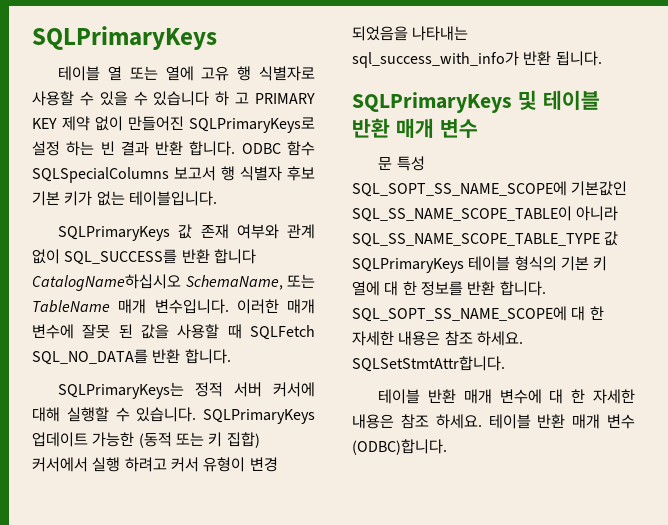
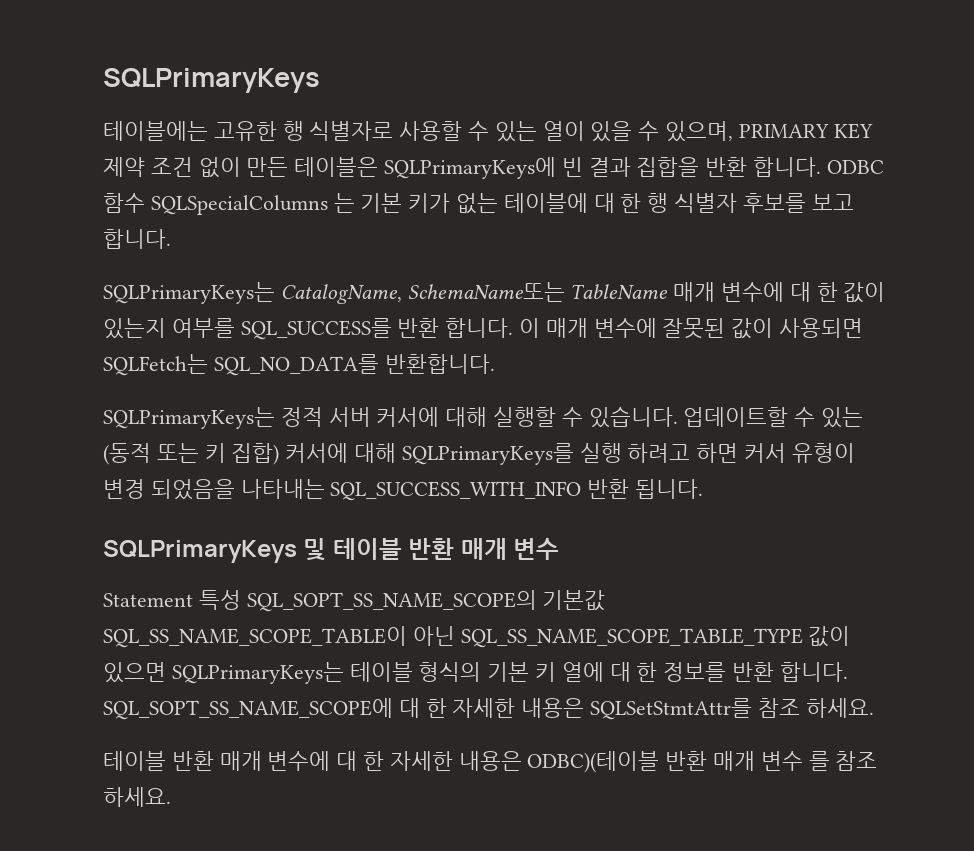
- 테이블 열 또는 열에 고유 행 식별자로 사용할 수 있을 수 있습니다 하 고 PRIMARY KEY 제약 없이 만들어진 SQLPrimaryKeys로 설정 하는 빈 결과 반환 합니다.
+ 테이블에는 고유한 행 식별자로 사용할 수 있는 열이 있을 수 있으며, PRIMARY KEY 제약 조건 없이 만든 테이블은 SQLPrimaryKeys에 빈 결과 집합을 반환 합니다.
- ODBC 함수 SQLSpecialColumns 보고서 행 식별자 후보 기본 키가 없는 테이블입니다.
- SQLPrimaryKeys 값 존재 여부와 관계 없이 SQL_SUCCESS를 반환 합니다 CatalogName하십시오 SchemaName, 또는 TableName 매개 변수입니다. 이러한 매개 변수에 잘못 된 값을 사용할 때 SQLFetch SQL_NO_DATA를 반환 합니다.
+ ODBC 함수 SQLSpecialColumns 는 기본 키가 없는 테이블에 대 한 행 식별자 후보를 보고 합니다.
+ SQLPrimaryKeys는 CatalogName, SchemaName또는 TableName 매개 변수에 대 한 값이 있는지 여부를 SQL_SUCCESS를 반환 합니다. 이 매개 변수에 잘못된 값이 사용되면 SQLFetch는 SQL_NO_DATA를 반환합니다.
- SQLPrimaryKeys 업데이트 가능한 (동적 또는 키 집합) 커서에서 실행 하려고 커서 유형이 변경 되었음을 나타내는 sql_success_with_info가 반환 됩니다.
+ 업데이트할 수 있는 (동적 또는 키 집합) 커서에 대해 SQLPrimaryKeys를 실행 하려고 하면 커서 유형이 변경 되었음을 나타내는 SQL_SUCCESS_WITH_INFO 반환 됩니다.
- 문 특성 SQL_SOPT_SS_NAME_SCOPE에 기본값인 SQL_SS_NAME_SCOPE_TABLE이 아니라 SQL_SS_NAME_SCOPE_TABLE_TYPE 값 SQLPrimaryKeys 테이블 형식의 기본 키 열에 대 한 정보를 반환 합니다.
+ Statement 특성 SQL_SOPT_SS_NAME_SCOPE의 기본값 SQL_SS_NAME_SCOPE_TABLE이 아닌 SQL_SS_NAME_SCOPE_TABLE_TYPE 값이 있으면 SQLPrimaryKeys는 테이블 형식의 기본 키 열에 대 한 정보를 반환 합니다.
- SQL_SOPT_SS_NAME_SCOPE에 대 한 자세한 내용은 참조 하세요. SQLSetStmtAttr합니다.
+ SQL_SOPT_SS_NAME_SCOPE에 대 한 자세한 내용은 SQLSetStmtAttr를 참조 하세요.
- 테이블 반환 매개 변수에 대 한 자세한 내용은 참조 하세요. 테이블 반환 매개 변수 (ODBC)합니다.
+ 테이블 반환 매개 변수에 대 한 자세한 내용은 ODBC)(테이블 반환 매개 변수 를 참조 하세요.

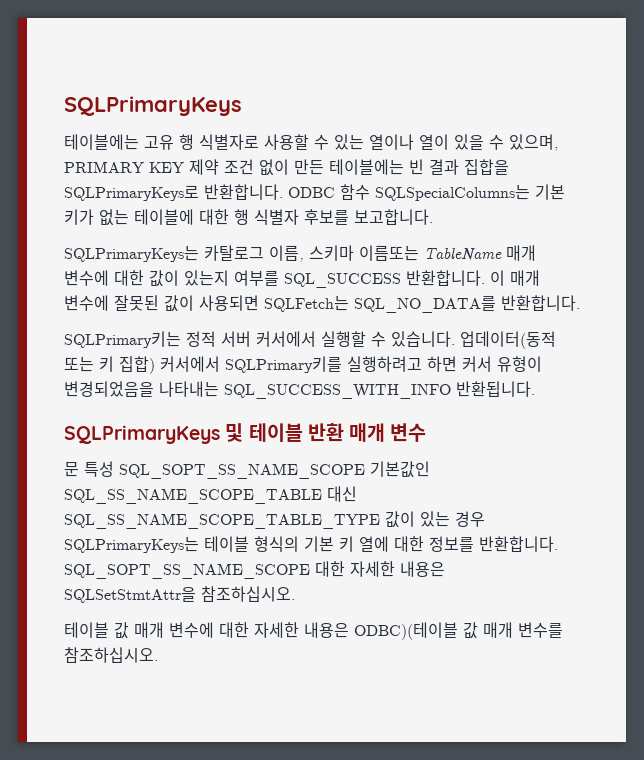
- 테이블에는 고유한 행 식별자로 사용할 수 있는 열이 있을 수 있으며, PRIMARY KEY 제약 조건 없이 만든 테이블은 SQLPrimaryKeys에 빈 결과 집합을 반환 합니다. ODBC 함수 SQLSpecialColumns 는 기본 키가 없는 테이블에 대 한 행 식별자 후보를 보고 합니다.
- SQLPrimaryKeys는 CatalogName, SchemaName또는 TableName 매개 변수에 대 한 값이 있는지 여부를 SQL_SUCCESS를 반환 합니다.
+ 테이블에는 고유 행 식별자로 사용할 수 있는 열이나 열이 있을 수 있으며, PRIMARY KEY 제약 조건 없이 만든 테이블에는 빈 결과 집합을 SQLPrimaryKeys로 반환합니다. ODBC 함수 SQLSpecialColumns는 기본 키가 없는 테이블에 대한 행 식별자 후보를 보고합니다.
+ SQLPrimaryKeys는 카탈로그 이름, 스키마 이름또는 TableName 매개 변수에 대한 값이 있는지 여부를 SQL_SUCCESS 반환합니다.
- SQLPrimaryKeys는 정적 서버 커서에 대해 실행할 수 있습니다.
+ SQLPrimary키는 정적 서버 커서에서 실행할 수 있습니다.
- 업데이트할 수 있는 (동적 또는 키 집합) 커서에 대해 SQLPrimaryKeys를 실행 하려고 하면 커서 유형이 변경 되었음을 나타내는 SQL_SUCCESS_WITH_INFO 반환 됩니다.
+ 업데이터(동적 또는 키 집합) 커서에서 SQLPrimary키를 실행하려고 하면 커서 유형이 변경되었음을 나타내는 SQL_SUCCESS_WITH_INFO 반환됩니다.
- Statement 특성 SQL_SOPT_SS_NAME_SCOPE의 기본값 SQL_SS_NAME_SCOPE_TABLE이 아닌 SQL_SS_NAME_SCOPE_TABLE_TYPE 값이 있으면 SQLPrimaryKeys는 테이블 형식의 기본 키 열에 대 한 정보를 반환 합니다. SQL_SOPT_SS_NAME_SCOPE에 대 한 자세한 내용은 SQLSetStmtAttr를 참조 하세요.
- 테이블 반환 매개 변수에 대 한 자세한 내용은 ODBC)(테이블 반환 매개 변수 를 참조 하세요.
+ 문 특성 SQL_SOPT_SS_NAME_SCOPE 기본값인 SQL_SS_NAME_SCOPE_TABLE 대신 SQL_SS_NAME_SCOPE_TABLE_TYPE 값이 있는 경우 SQLPrimaryKeys는 테이블 형식의 기본 키 열에 대한 정보를 반환합니다. SQL_SOPT_SS_NAME_SCOPE 대한 자세한 내용은 SQLSetStmtAttr을 참조하십시오.
+ 테이블 값 매개 변수에 대한 자세한 내용은 ODBC)(테이블 값 매개 변수를 참조하십시오.

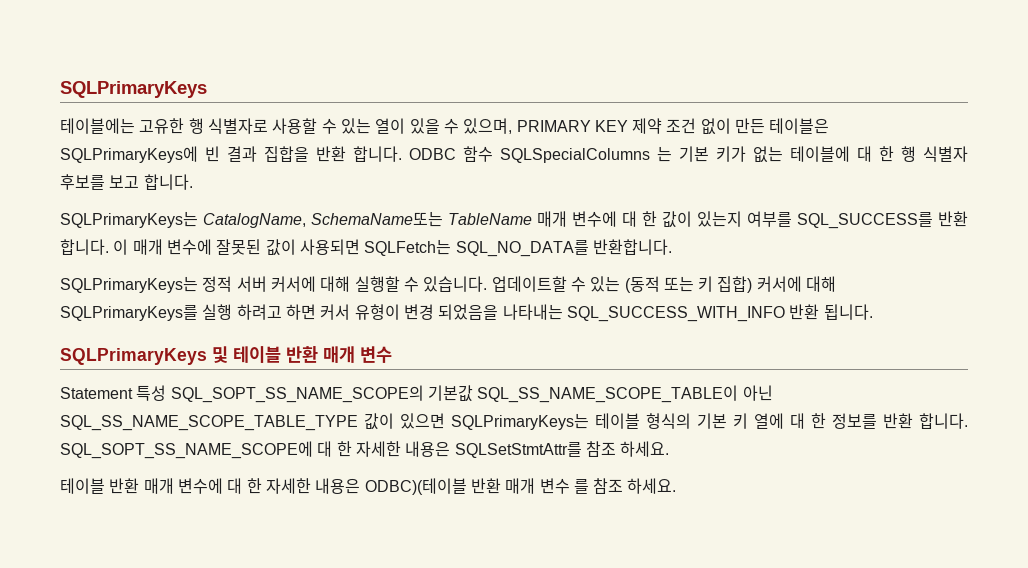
- 테이블에는 고유 행 식별자로 사용할 수 있는 열이나 열이 있을 수 있으며, PRIMARY KEY 제약 조건 없이 만든 테이블에는 빈 결과 집합을 SQLPrimaryKeys로 반환합니다. ODBC 함수 SQLSpecialColumns는 기본 키가 없는 테이블에 대한 행 식별자 후보를 보고합니다.
- SQLPrimaryKeys는 카탈로그 이름, 스키마 이름또는 TableName 매개 변수에 대한 값이 있는지 여부를 SQL_SUCCESS 반환합니다.
+ 테이블에는 고유한 행 식별자로 사용할 수 있는 열이 있을 수 있으며, PRIMARY KEY 제약 조건 없이 만든 테이블은 SQLPrimaryKeys에 빈 결과 집합을 반환 합니다. ODBC 함수 SQLSpecialColumns 는 기본 키가 없는 테이블에 대 한 행 식별자 후보를 보고 합니다.
+ SQLPrimaryKeys는 CatalogName, SchemaName또는 TableName 매개 변수에 대 한 값이 있는지 여부를 SQL_SUCCESS를 반환 합니다.
- SQLPrimary키는 정적 서버 커서에서 실행할 수 있습니다.
+ SQLPrimaryKeys는 정적 서버 커서에 대해 실행할 수 있습니다.
- 업데이터(동적 또는 키 집합) 커서에서 SQLPrimary키를 실행하려고 하면 커서 유형이 변경되었음을 나타내는 SQL_SUCCESS_WITH_INFO 반환됩니다.
+ 업데이트할 수 있는 (동적 또는 키 집합) 커서에 대해 SQLPrimaryKeys를 실행 하려고 하면 커서 유형이 변경 되었음을 나타내는 SQL_SUCCESS_WITH_INFO 반환 됩니다.
- 문 특성 SQL_SOPT_SS_NAME_SCOPE 기본값인 SQL_SS_NAME_SCOPE_TABLE 대신 SQL_SS_NAME_SCOPE_TABLE_TYPE 값이 있는 경우 SQLPrimaryKeys는 테이블 형식의 기본 키 열에 대한 정보를 반환합니다. SQL_SOPT_SS_NAME_SCOPE 대한 자세한 내용은 SQLSetStmtAttr을 참조하십시오.
- 테이블 값 매개 변수에 대한 자세한 내용은 ODBC)(테이블 값 매개 변수를 참조하십시오.
+ Statement 특성 SQL_SOPT_SS_NAME_SCOPE의 기본값 SQL_SS_NAME_SCOPE_TABLE이 아닌 SQL_SS_NAME_SCOPE_TABLE_TYPE 값이 있으면 SQLPrimaryKeys는 테이블 형식의 기본 키 열에 대 한 정보를 반환 합니다. SQL_SOPT_SS_NAME_SCOPE에 대 한 자세한 내용은 SQLSetStmtAttr를 참조 하세요.
+ 테이블 반환 매개 변수에 대 한 자세한 내용은 ODBC)(테이블 반환 매개 변수 를 참조 하세요.

